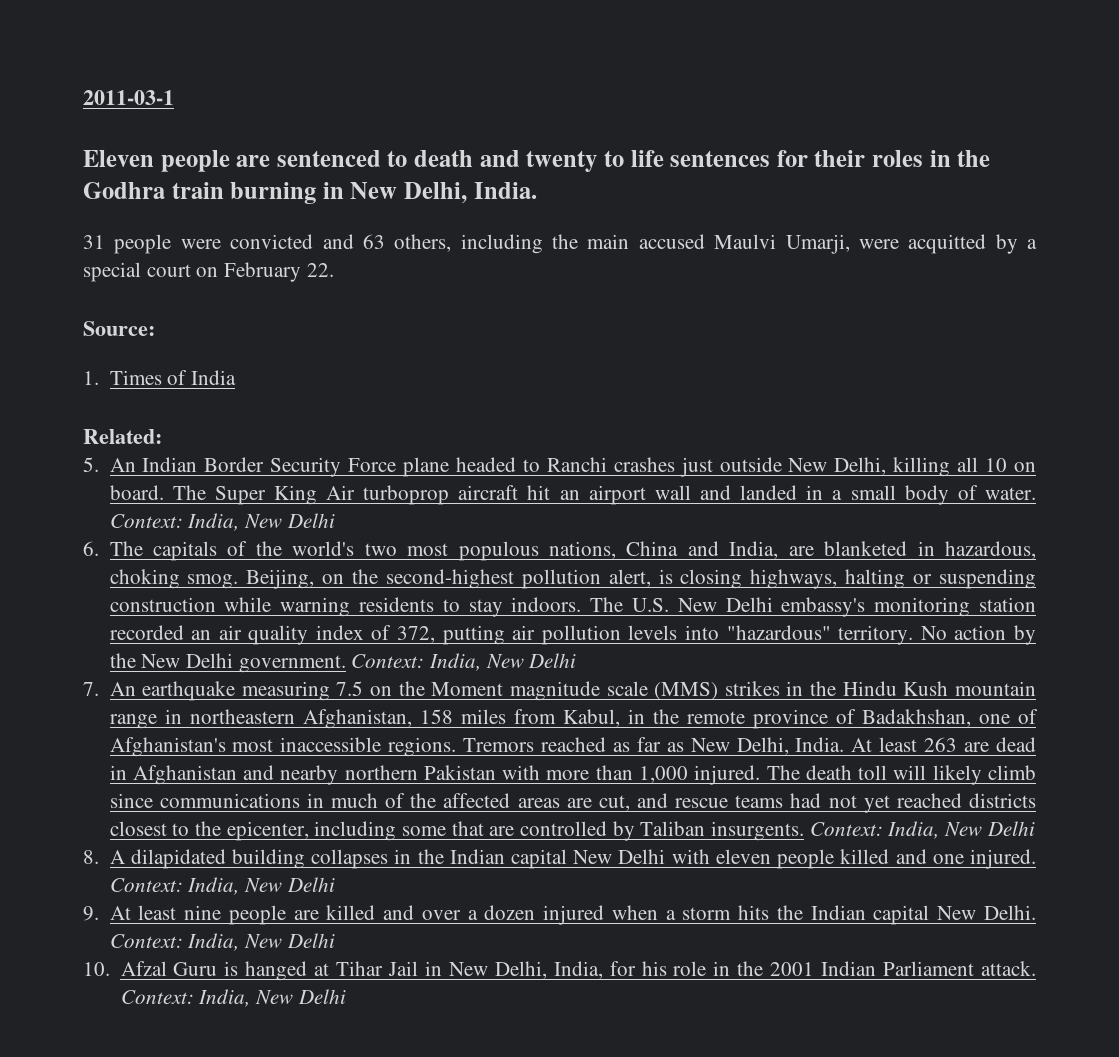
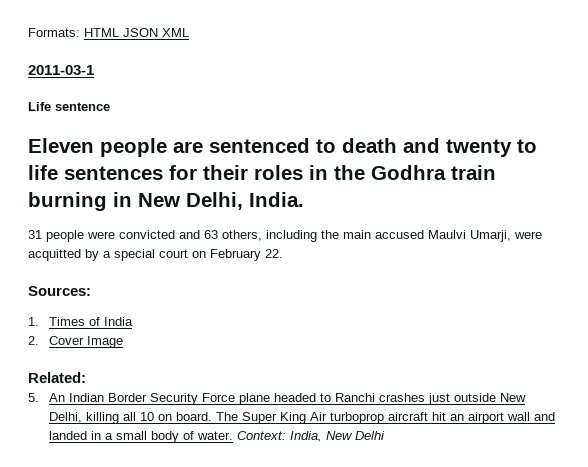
+ Formats: HTML JSON XML
+ Life sentence
- Source:
+ Sources:
+ 2. Cover Image
- 6. The capitals of the world's two most populous nations, China and India, are blanketed in hazardous, choking smog. Beijing, on the second-highest pollution alert, is closing highways, halting or suspending construction while warning residents to stay indoors. The U.S. New Delhi embassy's monitoring station recorded an air quality index of 372, putting air pollution levels into "hazardous" territory. No action by the New Delhi government. Context: India, New Delhi
- 7. An earthquake measuring 7.5 on the Moment magnitude scale (MMS) strikes in the Hindu Kush mountain range in northeastern Afghanistan, 158 miles from Kabul, in the remote province of Badakhshan, one of Afghanistan's most inaccessible regions. Tremors reached as far as New Delhi, India. At least 263 are dead in Afghanistan and nearby northern Pakistan with more than 1,000 injured. The death toll will likely climb since communications in much of the affected areas are cut, and rescue teams had not yet reached districts closest to the epicenter, including some that are controlled by Taliban insurgents. Context: India, New Delhi
- 8. A dilapidated building collapses in the Indian capital New Delhi with eleven people killed and one injured. Context: India, New Delhi
- 9. At least nine people are killed and over a dozen injured when a storm hits the Indian capital New Delhi. Context: India, New Delhi
- 10. Afzal Guru is hanged at Tihar Jail in New Delhi, India, for his role in the 2001 Indian Parliament attack. Context: India, New Delhi

